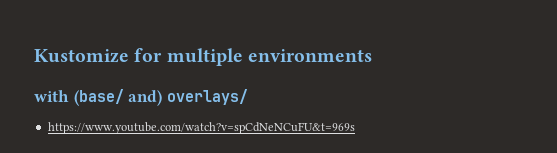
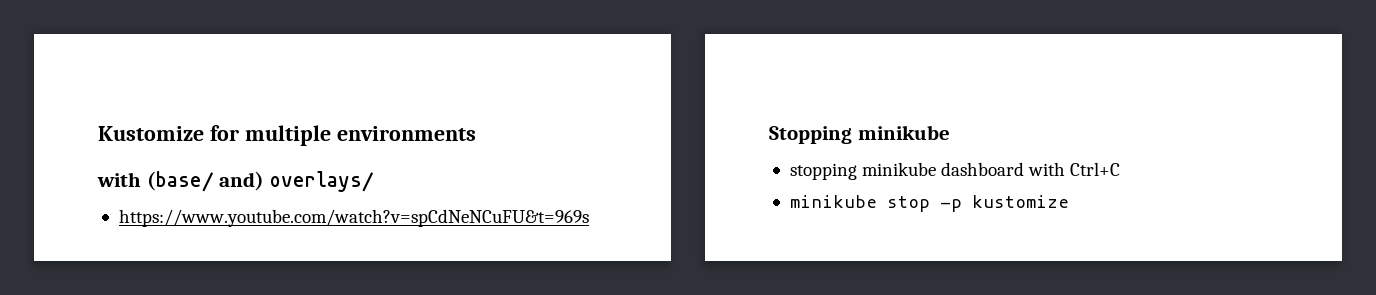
+ Stopping minikube
+ stopping minikube dashboard with Ctrl+C
+ minikube stop -p kustomize

